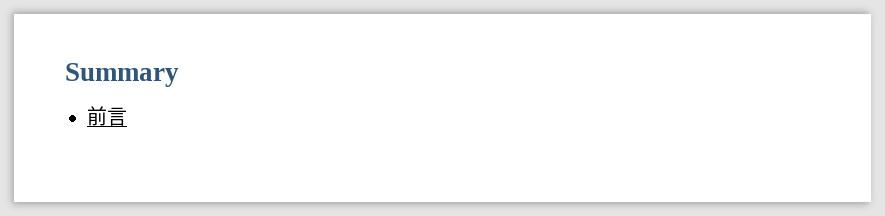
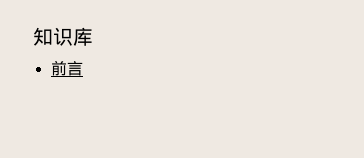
- Summary
+ 知识库

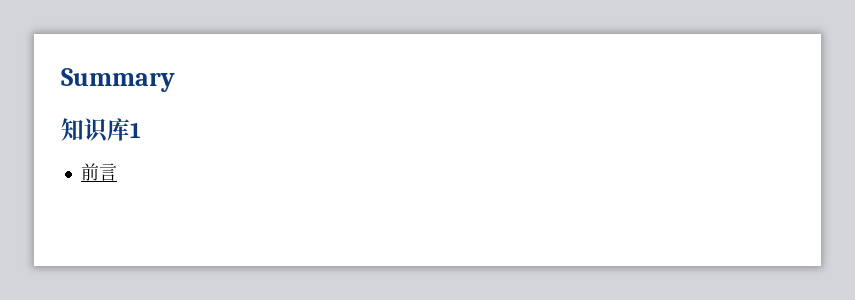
+ Summary
- 知识库
+ 知识库1

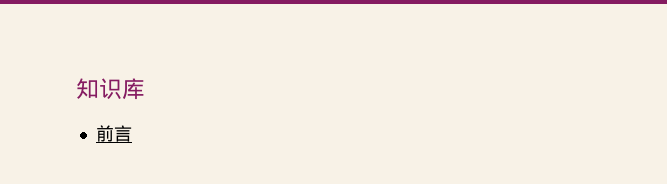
- Summary
- 知识库1
+ 知识库

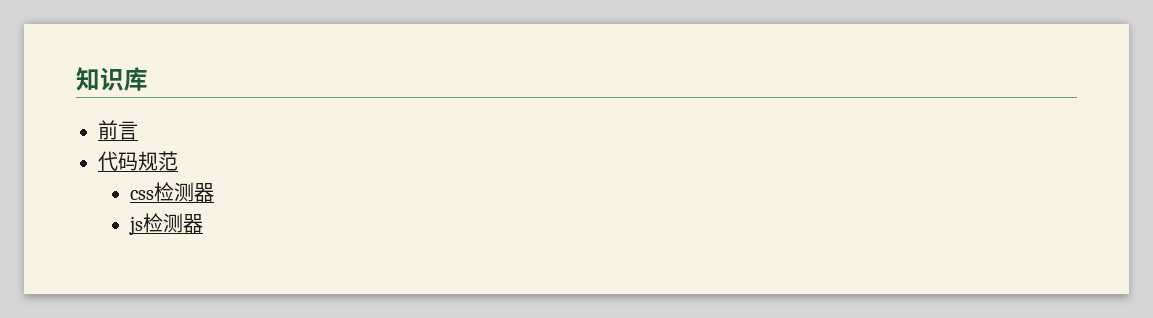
+ 代码规范
+ css检测器
+ js检测器

